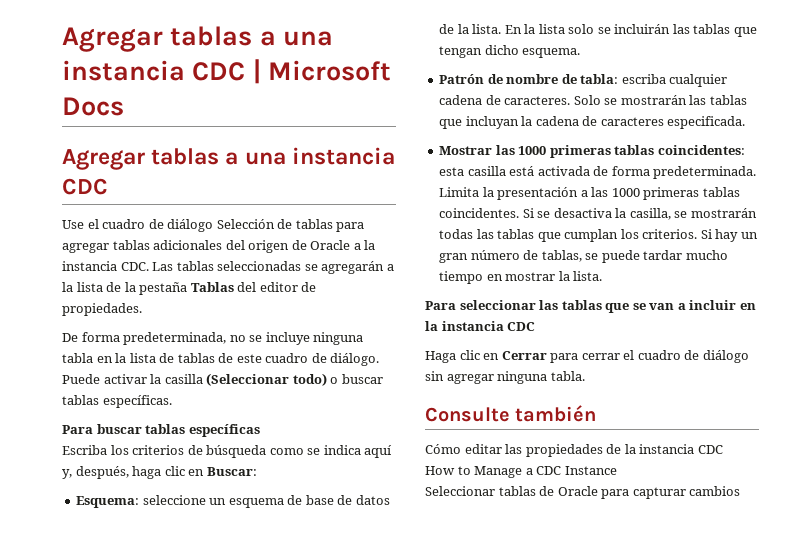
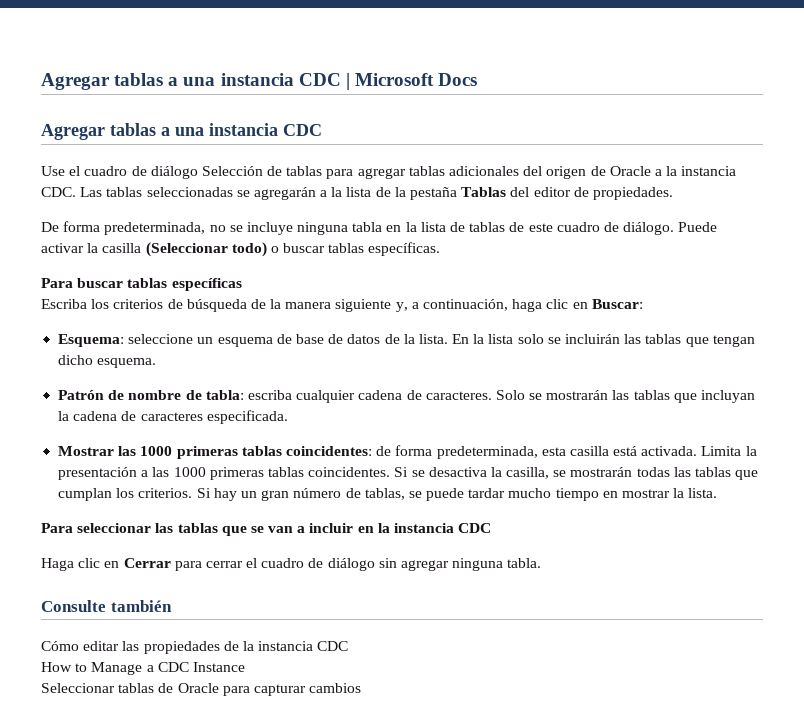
- Escriba los criterios de búsqueda como se indica aquí y, después, haga clic en Buscar:
+ Escriba los criterios de búsqueda de la manera siguiente y, a continuación, haga clic en Buscar:
- Mostrar las 1000 primeras tablas coincidentes: esta casilla está activada de forma predeterminada.
+ Mostrar las 1000 primeras tablas coincidentes: de forma predeterminada, esta casilla está activada.

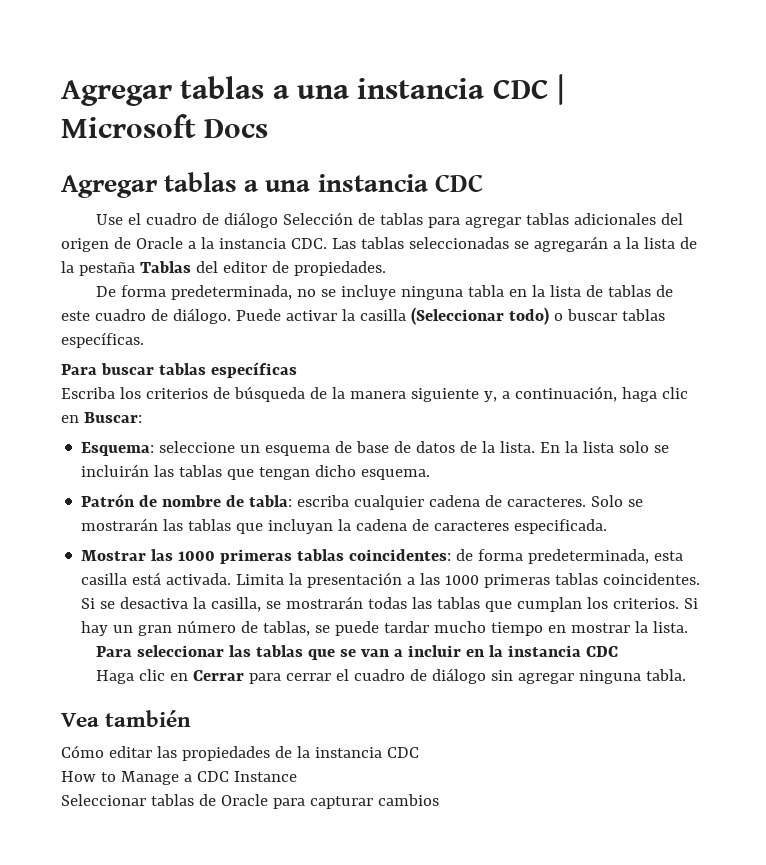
- Consulte también
+ Vea también

